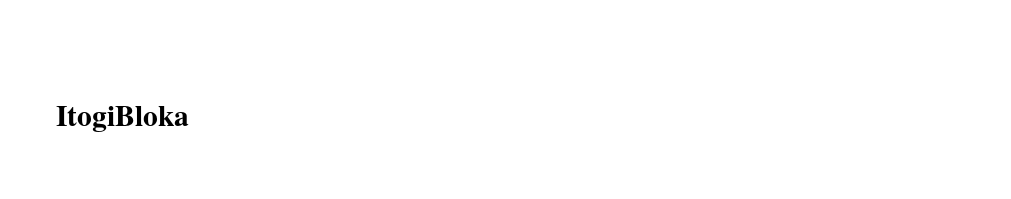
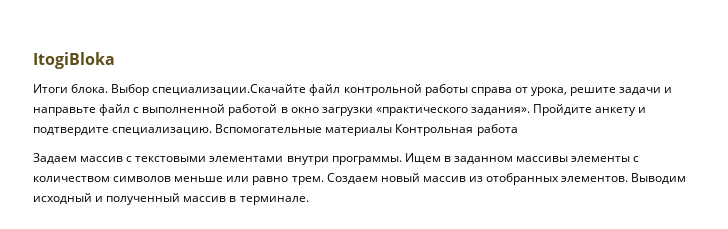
+ Итоги блока. Выбор специализации.Скачайте файл контрольной работы справа от урока, решите задачи и направьте файл с выполненной работой в окно загрузки «практического задания». Пройдите анкету и подтвердите специализацию. Вспомогательные материалы Контрольная работа
+ Задаем массив с текстовыми элементами внутри программы. Ищем в заданном массивы элементы с количеством символов меньше или равно трем. Создаем новый массив из отобранных элементов. Выводим исходный и полученный массив в терминале.

